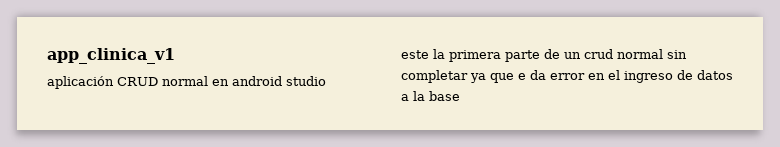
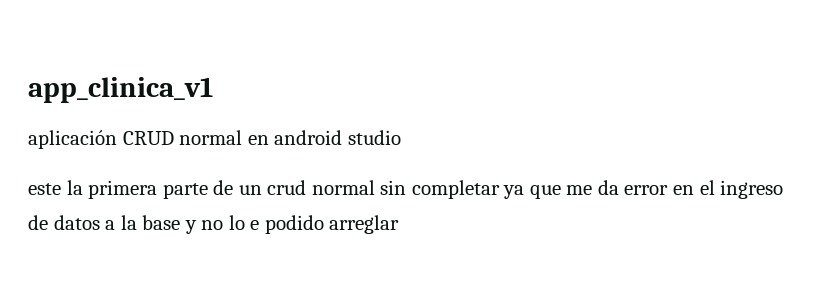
- este la primera parte de un crud normal sin completar ya que e da error en el ingreso de datos a la base
+ este la primera parte de un crud normal sin completar ya que me da error en el ingreso de datos a la base y no lo e podido arreglar

